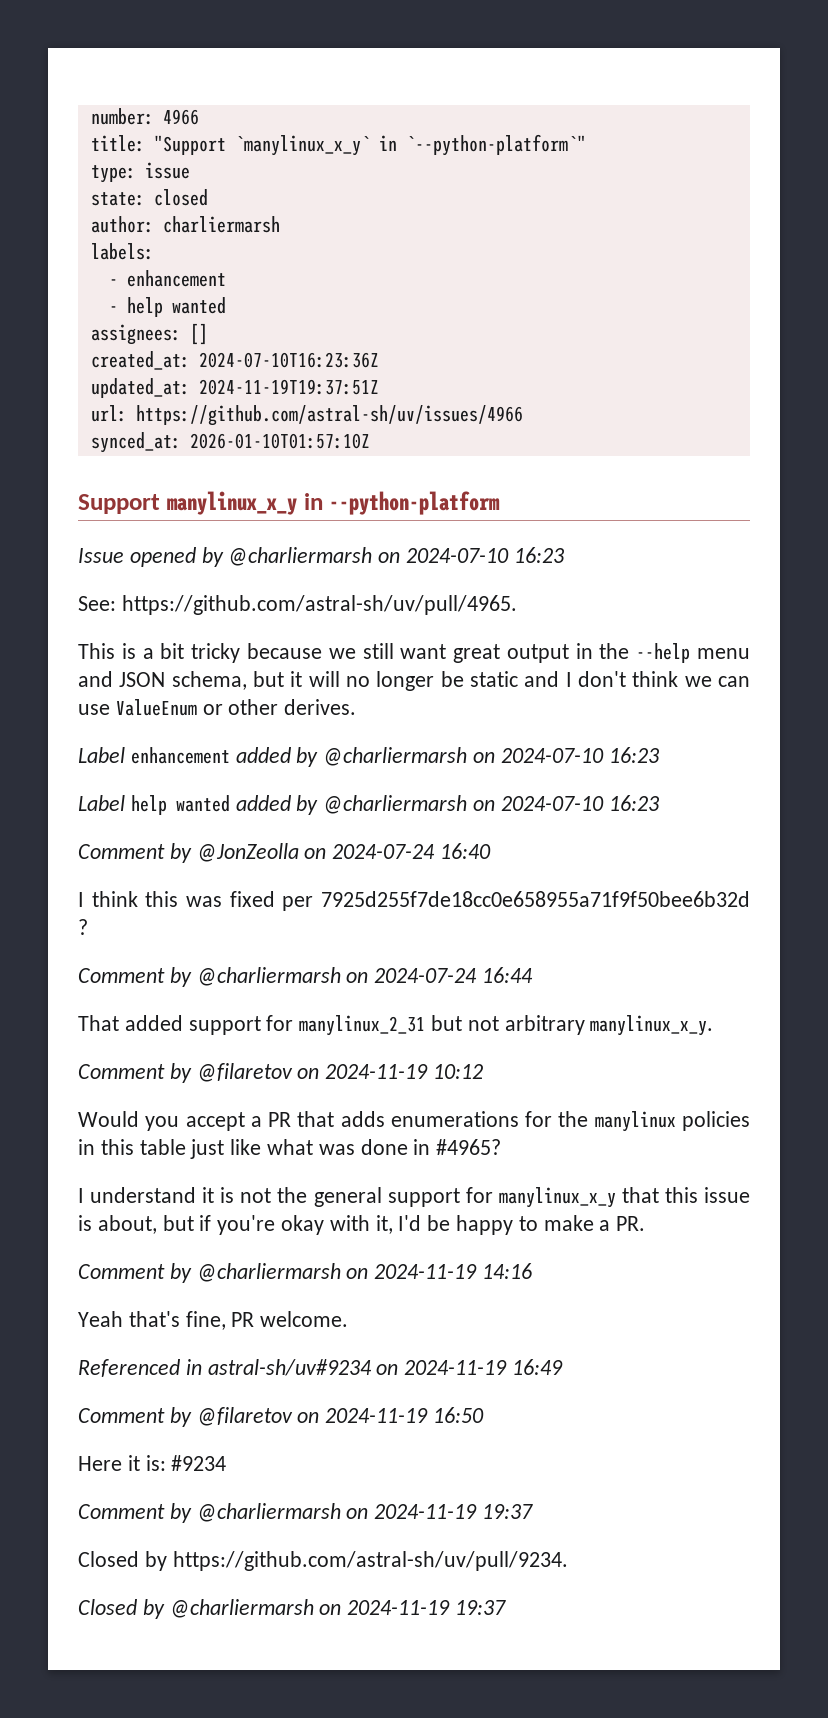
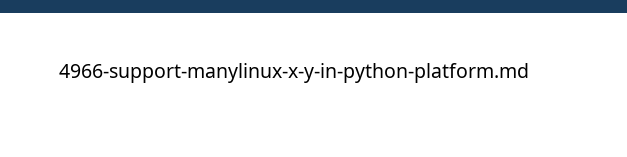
- number: 4966
- title: "Support `manylinux_x_y` in `--python-platform`"
- type: issue
- state: closed
- author: charliermarsh
- labels:
- - enhancement
- - help wanted
- assignees: []
- created_at: 2024-07-10T16:23:36Z
- updated_at: 2024-11-19T19:37:51Z
- url: https://github.com/astral-sh/uv/issues/4966
- synced_at: 2026-01-10T01:57:10Z
- Support manylinux_x_y in --python-platform
- Issue opened by @charliermarsh on 2024-07-10 16:23
- See: https://github.com/astral-sh/uv/pull/4965.
- This is a bit tricky because we still want great output in the --help menu and JSON schema, but it will no longer be static and I don't think we can use ValueEnum or other derives.
- Label enhancement added by @charliermarsh on 2024-07-10 16:23
- Label help wanted added by @charliermarsh on 2024-07-10 16:23
- Comment by @JonZeolla on 2024-07-24 16:40
- I think this was fixed per 7925d255f7de18cc0e658955a71f9f50bee6b32d ?
- Comment by @charliermarsh on 2024-07-24 16:44
- That added support for manylinux_2_31 but not arbitrary manylinux_x_y.
- Comment by @filaretov on 2024-11-19 10:12
- Would you accept a PR that adds enumerations for the manylinux policies in this table just like what was done in #4965?
- I understand it is not the general support for manylinux_x_y that this issue is about, but if you're okay with it, I'd be happy to make a PR.
- Comment by @charliermarsh on 2024-11-19 14:16
- Yeah that's fine, PR welcome.
- Referenced in astral-sh/uv#9234 on 2024-11-19 16:49
- Comment by @filaretov on 2024-11-19 16:50
- Here it is: #9234
- Comment by @charliermarsh on 2024-11-19 19:37
- Closed by https://github.com/astral-sh/uv/pull/9234.
- Closed by @charliermarsh on 2024-11-19 19:37
+ 4966-support-manylinux-x-y-in-python-platform.md

